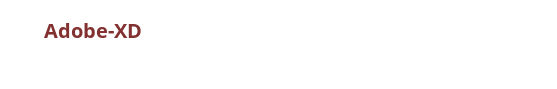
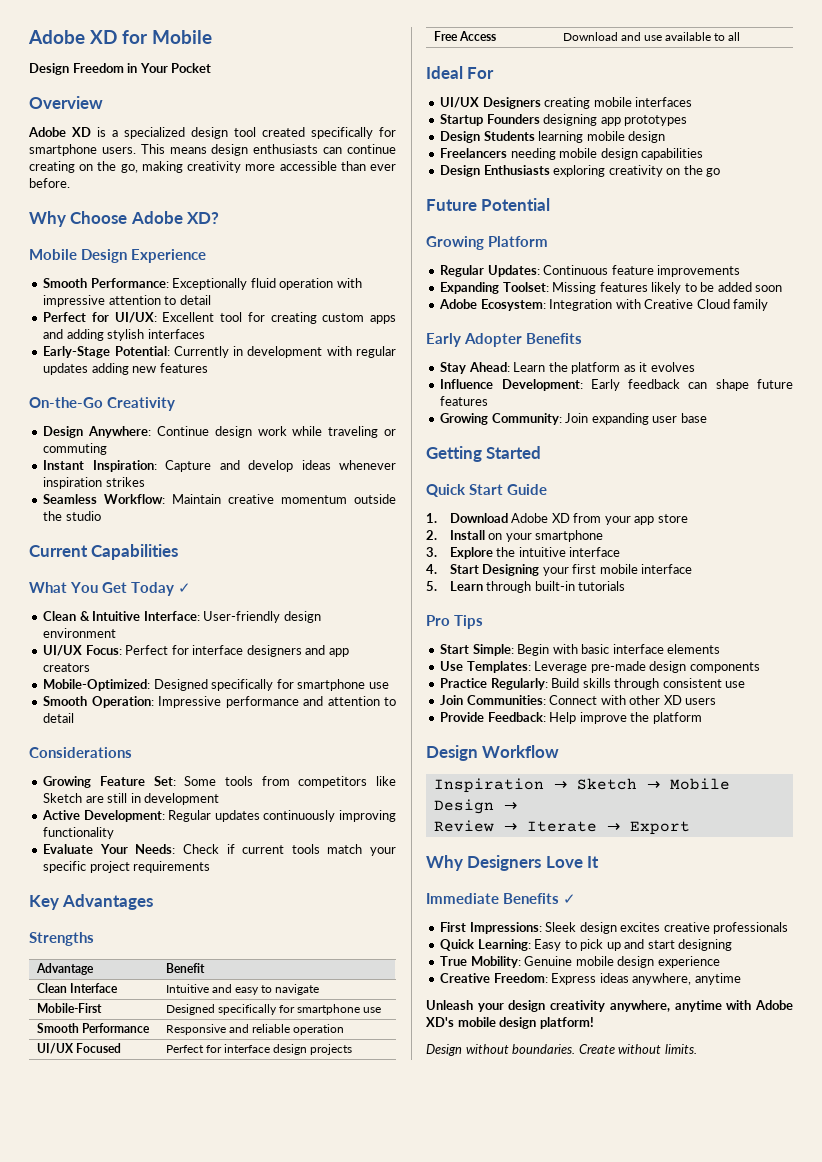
- Adobe-XD
+ Adobe XD for Mobile
+ Design Freedom in Your Pocket
+ Overview
+ Adobe XD is a specialized design tool created specifically for smartphone users. This means design enthusiasts can continue creating on the go, making creativity more accessible than ever before.
+ Why Choose Adobe XD?
+ Mobile Design Experience
+ Smooth Performance: Exceptionally fluid operation with impressive attention to detail
+ Perfect for UI/UX: Excellent tool for creating custom apps and adding stylish interfaces
+ Early-Stage Potential: Currently in development with regular updates adding new features
+ On-the-Go Creativity
+ Design Anywhere: Continue design work while traveling or commuting
+ Instant Inspiration: Capture and develop ideas whenever inspiration strikes
+ Seamless Workflow: Maintain creative momentum outside the studio
+ Current Capabilities
+ What You Get Today ✓
+ Clean & Intuitive Interface: User-friendly design environment
+ UI/UX Focus: Perfect for interface designers and app creators
+ Mobile-Optimized: Designed specifically for smartphone use
+ Smooth Operation: Impressive performance and attention to detail
+ Considerations
+ Growing Feature Set: Some tools from competitors like Sketch are still in development
+ Active Development: Regular updates continuously improving functionality
+ Evaluate Your Needs: Check if current tools match your specific project requirements
+ Key Advantages
+ Strengths
+ Advantage | Benefit
+ Clean Interface | Intuitive and easy to navigate
+ Mobile-First | Designed specifically for smartphone use
+ Smooth Performance | Responsive and reliable operation
+ UI/UX Focused | Perfect for interface design projects
+ Free Access | Download and use available to all
+ Ideal For
+ UI/UX Designers creating mobile interfaces
+ Startup Founders designing app prototypes
+ Design Students learning mobile design
+ Freelancers needing mobile design capabilities
+ Design Enthusiasts exploring creativity on the go
+ Future Potential
+ Growing Platform
+ Regular Updates: Continuous feature improvements
+ Expanding Toolset: Missing features likely to be added soon
+ Adobe Ecosystem: Integration with Creative Cloud family
+ Early Adopter Benefits
+ Stay Ahead: Learn the platform as it evolves
+ Influence Development: Early feedback can shape future features
+ Growing Community: Join expanding user base
+ Getting Started
+ Quick Start Guide
+ 1. Download Adobe XD from your app store
+ 2. Install on your smartphone
+ 3. Explore the intuitive interface
+ 4. Start Designing your first mobile interface
+ 5. Learn through built-in tutorials
+ Pro Tips
+ Start Simple: Begin with basic interface elements
+ Use Templates: Leverage pre-made design components
+ Practice Regularly: Build skills through consistent use
+ Join Communities: Connect with other XD users
+ Provide Feedback: Help improve the platform
+ Design Workflow
+ Inspiration → Sketch → Mobile Design →
+ Review → Iterate → Export
+ Why Designers Love It
+ Immediate Benefits ✓
+ First Impressions: Sleek design excites creative professionals
+ Quick Learning: Easy to pick up and start designing
+ True Mobility: Genuine mobile design experience
+ Creative Freedom: Express ideas anywhere, anytime
+ Unleash your design creativity anywhere, anytime with Adobe XD's mobile design platform!
+ Design without boundaries. Create without limits.

